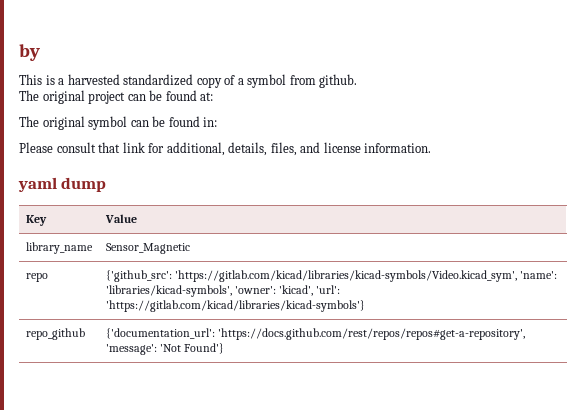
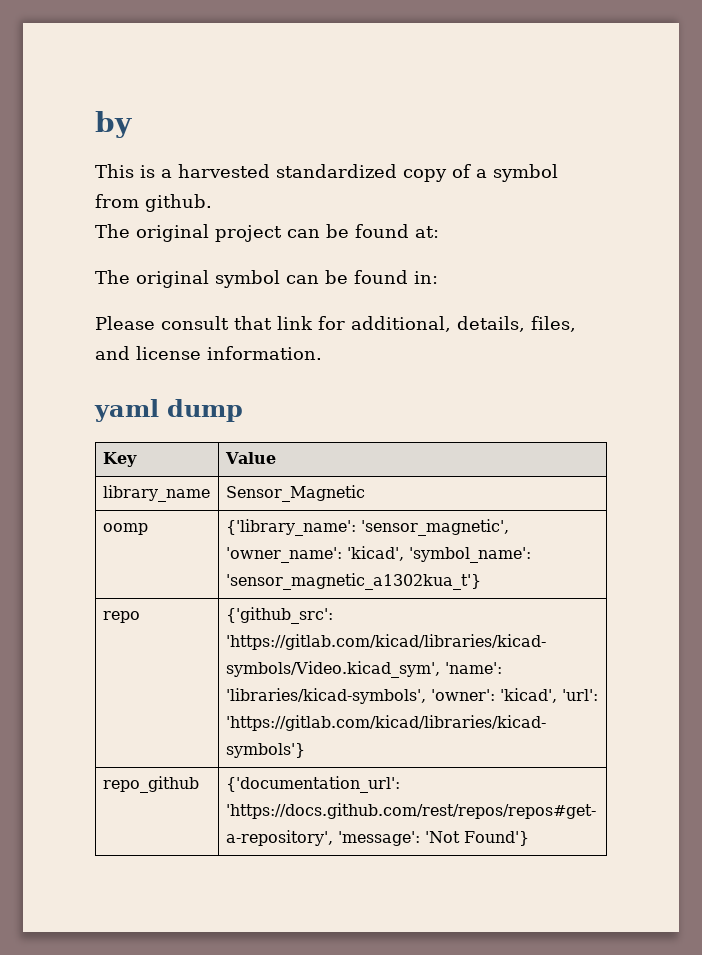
+ oomp | {'library_name': 'sensor_magnetic', 'owner_name': 'kicad', 'symbol_name': 'sensor_magnetic_a1302kua_t'}

